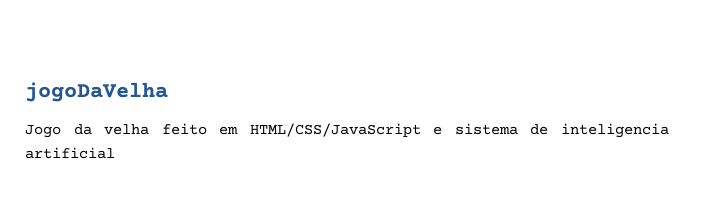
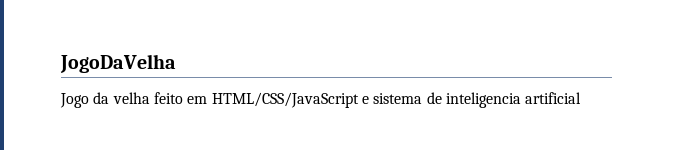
- jogoDaVelha
+ JogoDaVelha

